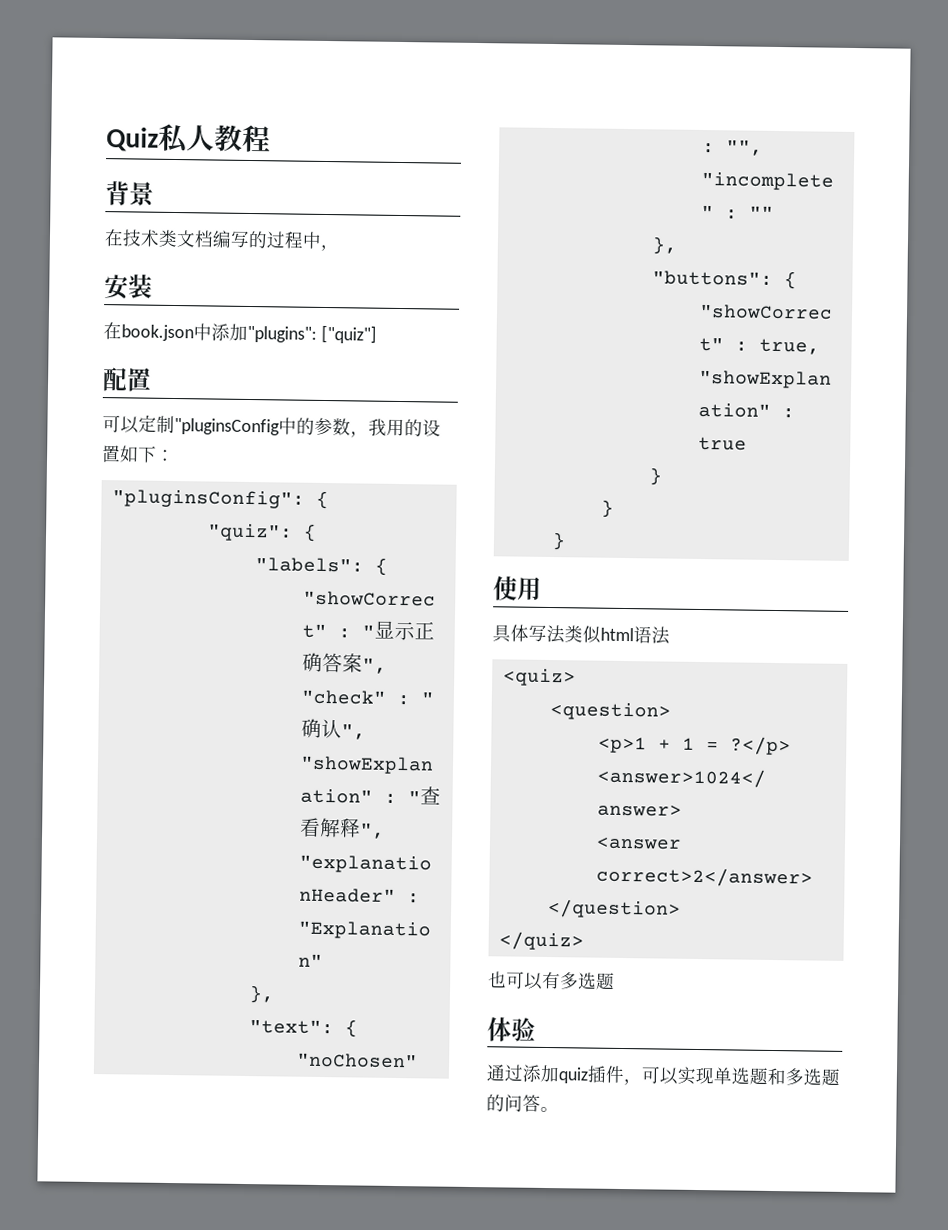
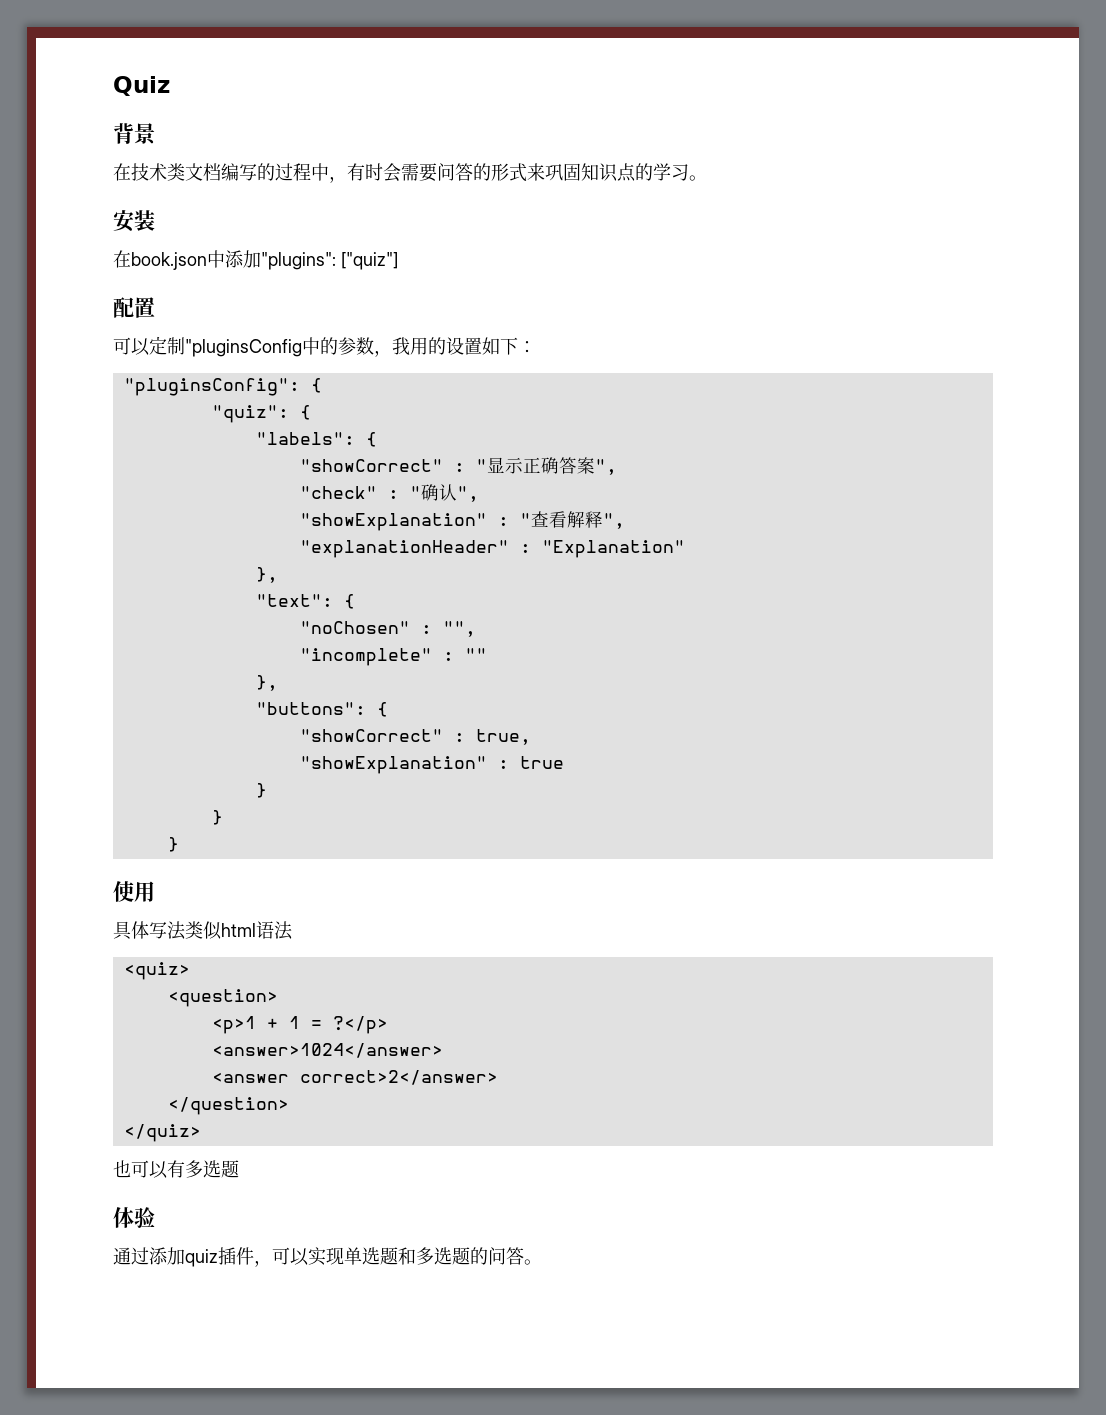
- Quiz私人教程
+ Quiz
- 在技术类文档编写的过程中，
+ 在技术类文档编写的过程中，有时会需要问答的形式来巩固知识点的学习。

